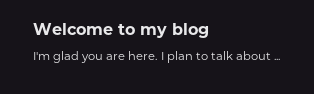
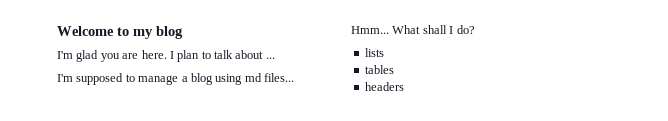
+ I'm supposed to manage a blog using md files... Hmm... What shall I do?
+ lists
+ tables
+ headers

